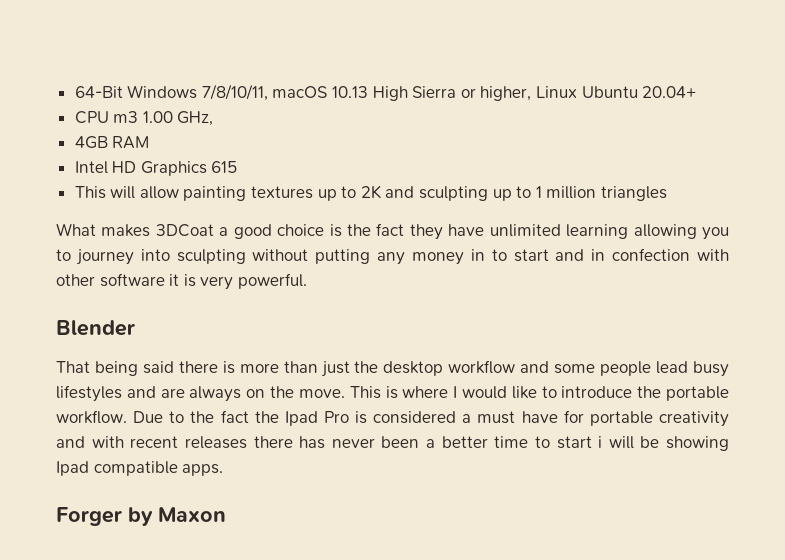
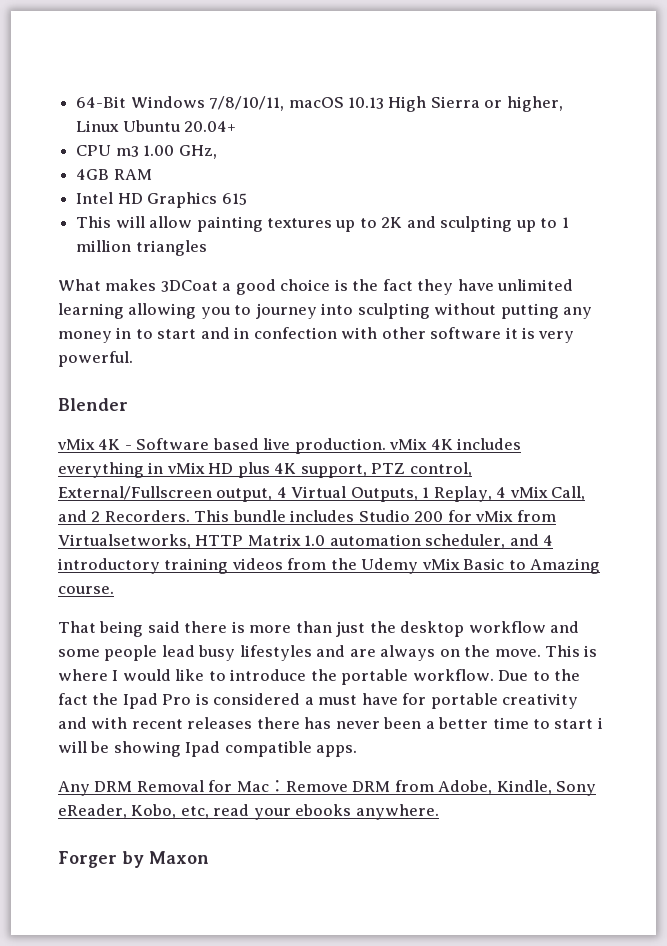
+ vMix 4K - Software based live production. vMix 4K includes everything in vMix HD plus 4K support, PTZ control, External/Fullscreen output, 4 Virtual Outputs, 1 Replay, 4 vMix Call, and 2 Recorders. This bundle includes Studio 200 for vMix from Virtualsetworks, HTTP Matrix 1.0 automation scheduler, and 4 introductory training videos from the Udemy vMix Basic to Amazing course.
+ Any DRM Removal for Mac：Remove DRM from Adobe, Kindle, Sony eReader, Kobo, etc, read your ebooks anywhere.

